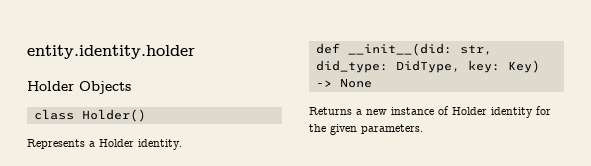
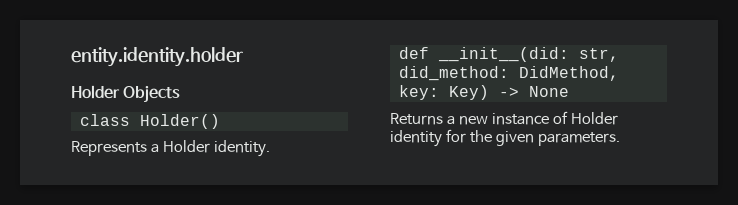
- def __init__(did: str, did_type: DidType, key: Key) -> None
+ def __init__(did: str, did_method: DidMethod, key: Key) -> None

